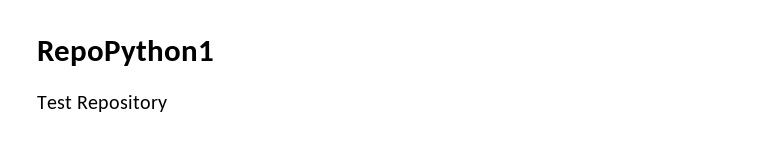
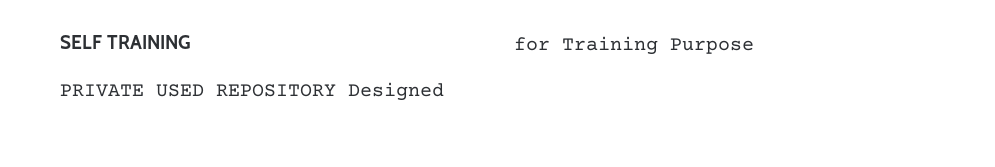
- RepoPython1
- Test Repository
+ SELF TRAINING
+ PRIVATE USED REPOSITORY Designed for Training Purpose

